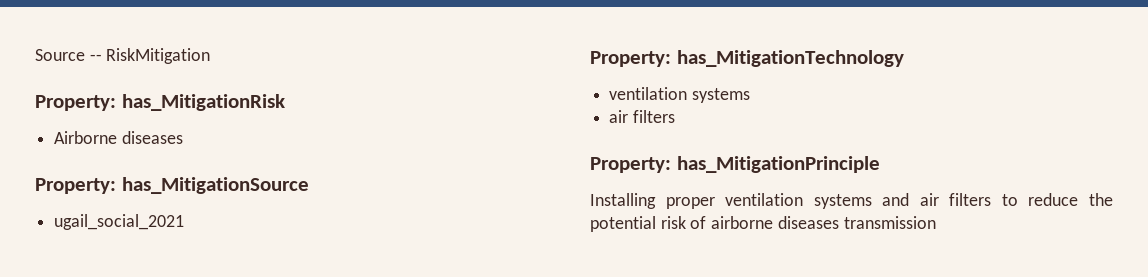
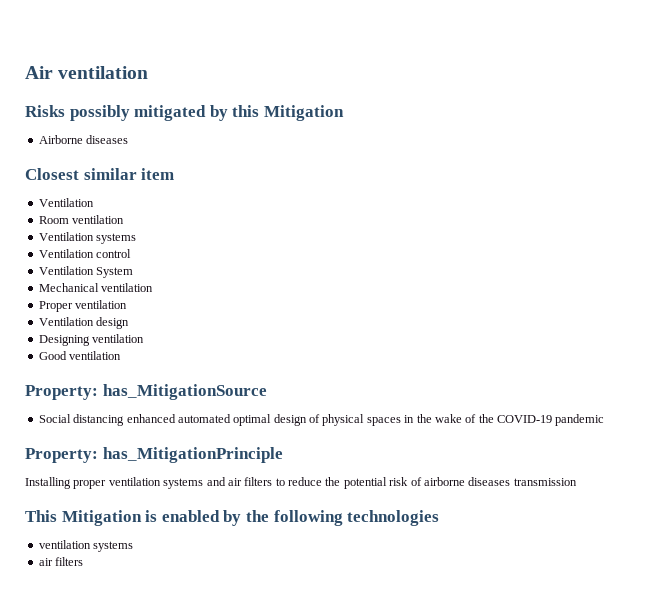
- Source -- RiskMitigation
- Property: has_MitigationRisk
+ Air ventilation
+ Risks possibly mitigated by this Mitigation
  Airborne diseases
+ Closest similar item
+ Ventilation
+ Room ventilation
+ Ventilation systems
+ Ventilation control
+ Ventilation System
+ Mechanical ventilation
+ Proper ventilation
+ Ventilation design
+ Designing ventilation
+ Good ventilation
  Property: has_MitigationSource
- ugail_social_2021
- Property: has_MitigationTechnology
- ventilation systems
- air filters
+ Social distancing enhanced automated optimal design of physical spaces in the wake of the COVID-19 pandemic
+ This Mitigation is enabled by the following technologies
+ ventilation systems
+ air filters

